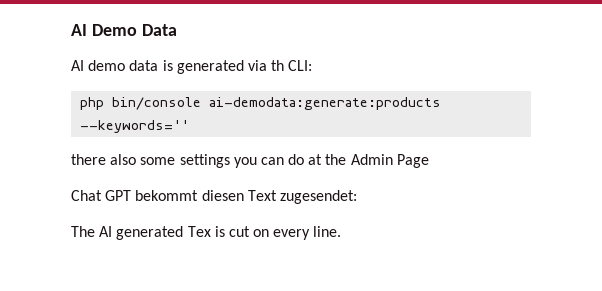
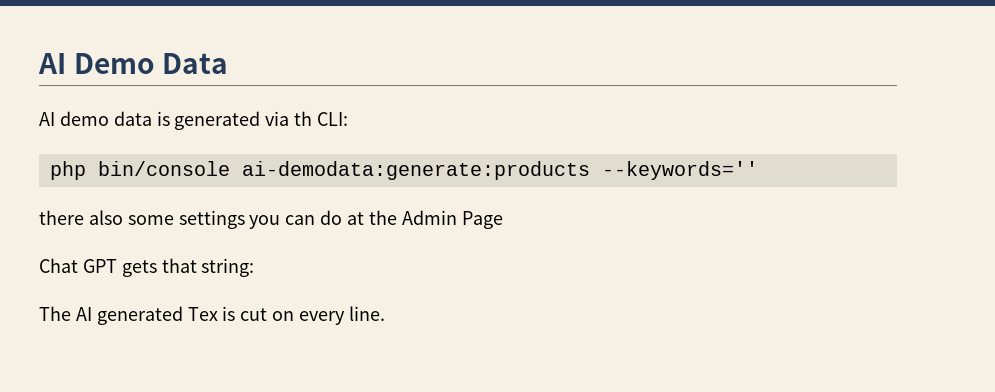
- Chat GPT bekommt diesen Text zugesendet:
+ Chat GPT gets that string:

